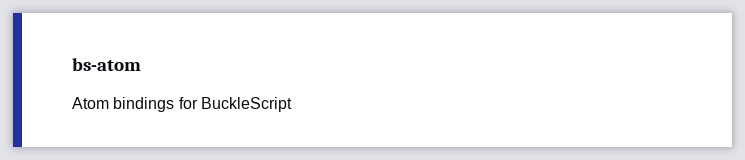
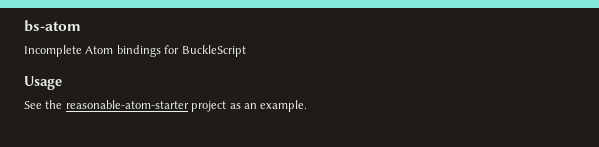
- Atom bindings for BuckleScript
+ Incomplete Atom bindings for BuckleScript
+ Usage
+ See the reasonable-atom-starter project as an example.

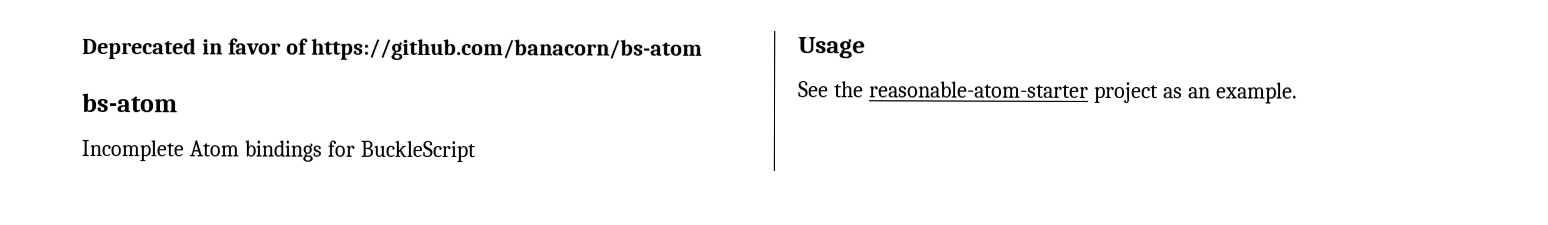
+ Deprecated in favor of https://github.com/banacorn/bs-atom

